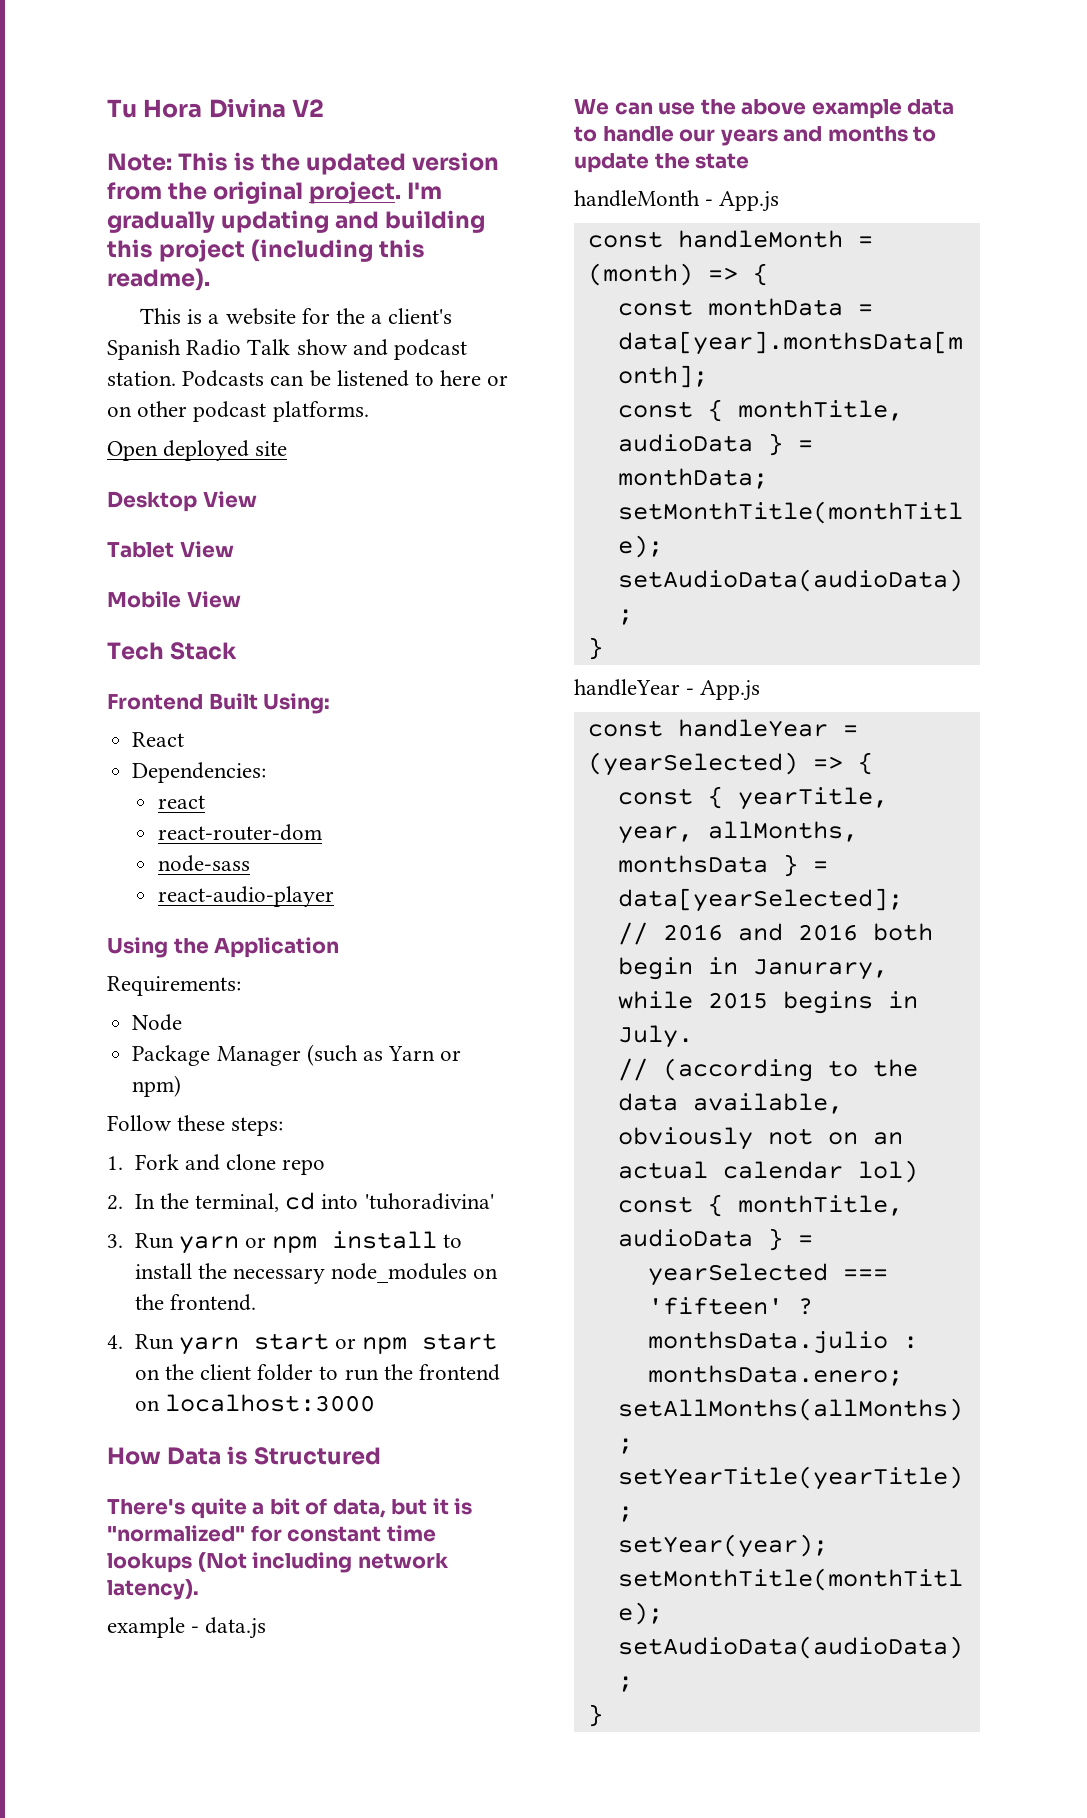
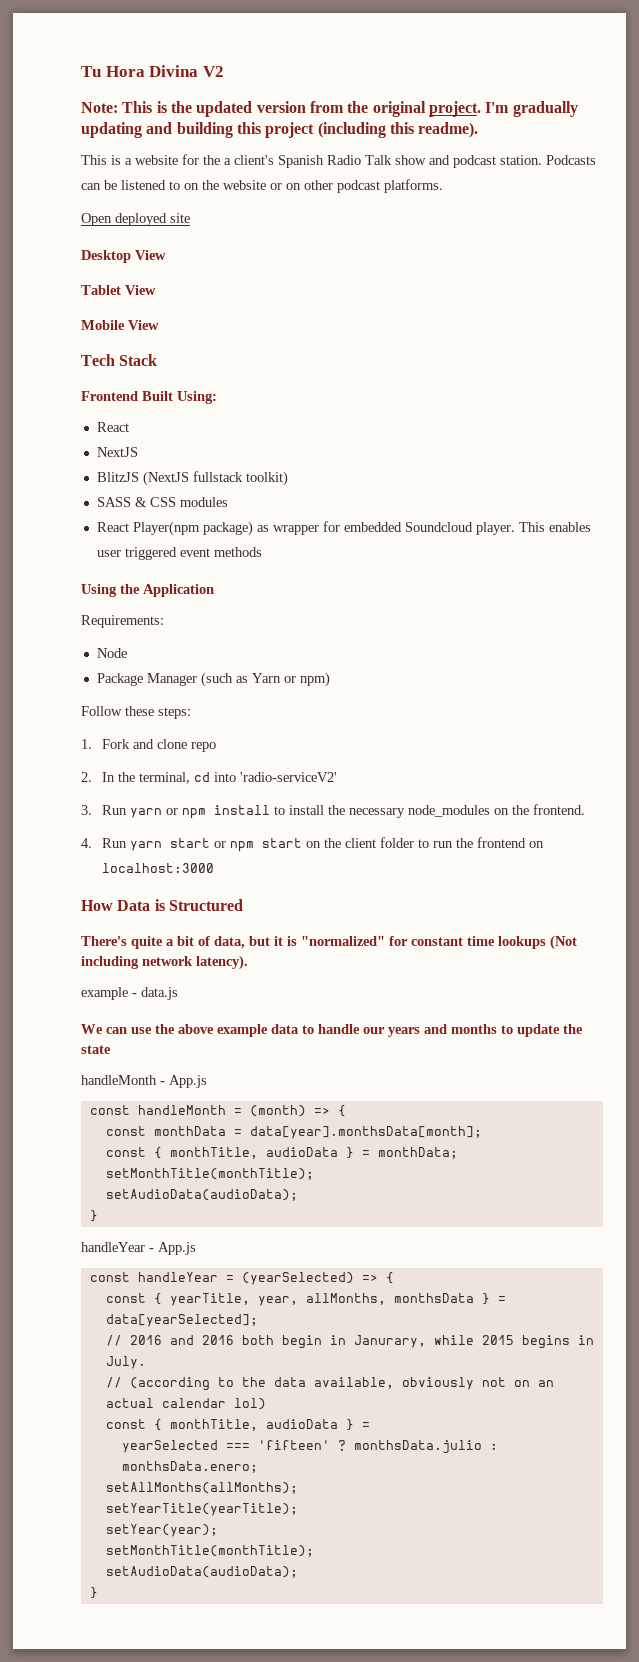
- Podcasts can be listened to here or on other podcast platforms.
+ Podcasts can be listened to on the website or on other podcast platforms.
- Dependencies:
- react
- react-router-dom
- node-sass
- react-audio-player
+ NextJS
+ BlitzJS (NextJS fullstack toolkit)
+ SASS & CSS modules
+ React Player(npm package) as wrapper for embedded Soundcloud player. This enables user triggered event methods
- 2. In the terminal, cd into 'tuhoradivina'
+ 2. In the terminal, cd into 'radio-serviceV2'

